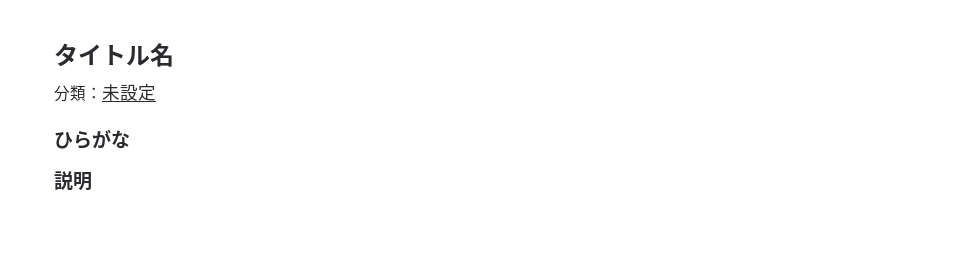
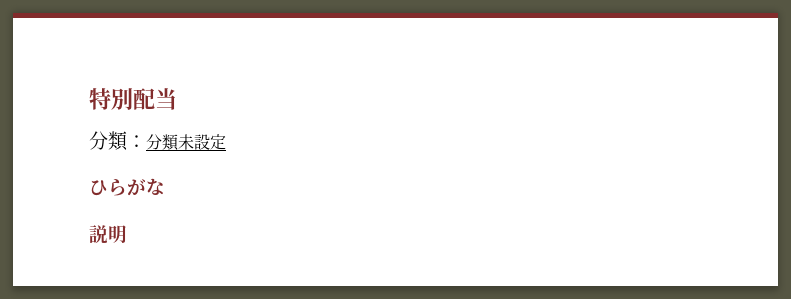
- タイトル名
+ 特別配当
- 分類：未設定
+ 分類：分類未設定

